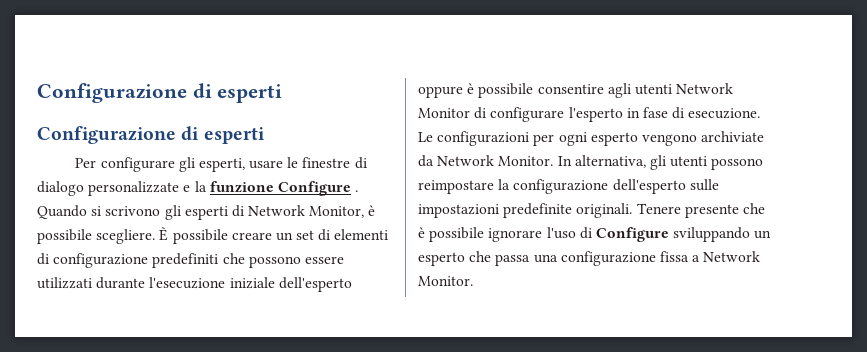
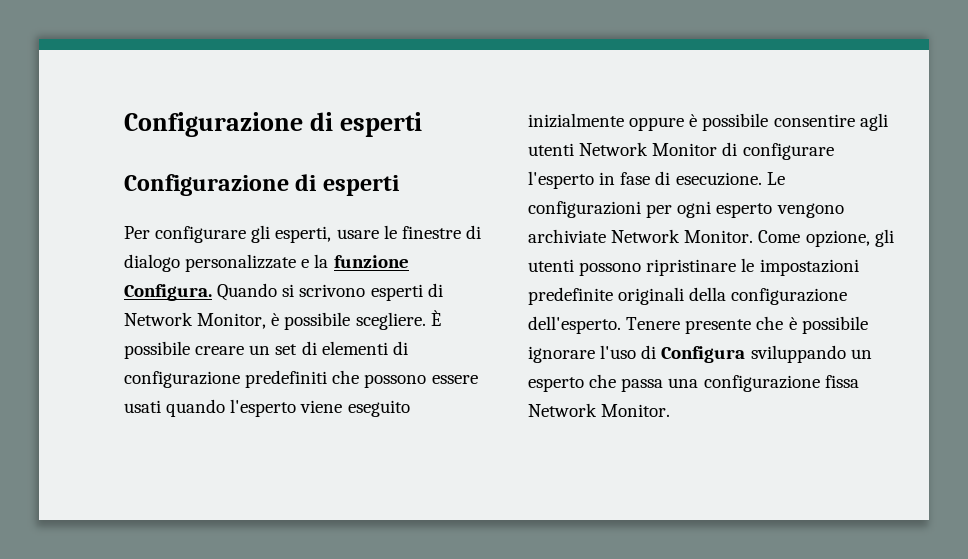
- Per configurare gli esperti, usare le finestre di dialogo personalizzate e la funzione Configure .
+ Per configurare gli esperti, usare le finestre di dialogo personalizzate e la funzione Configura.
- Quando si scrivono gli esperti di Network Monitor, è possibile scegliere.
+ Quando si scrivono esperti di Network Monitor, è possibile scegliere.
- È possibile creare un set di elementi di configurazione predefiniti che possono essere utilizzati durante l'esecuzione iniziale dell'esperto oppure è possibile consentire agli utenti Network Monitor di configurare l'esperto in fase di esecuzione.
+ È possibile creare un set di elementi di configurazione predefiniti che possono essere usati quando l'esperto viene eseguito inizialmente oppure è possibile consentire agli utenti Network Monitor di configurare l'esperto in fase di esecuzione.
- Le configurazioni per ogni esperto vengono archiviate da Network Monitor. In alternativa, gli utenti possono reimpostare la configurazione dell'esperto sulle impostazioni predefinite originali.
+ Le configurazioni per ogni esperto vengono archiviate Network Monitor. Come opzione, gli utenti possono ripristinare le impostazioni predefinite originali della configurazione dell'esperto.
- Tenere presente che è possibile ignorare l'uso di Configure sviluppando un esperto che passa una configurazione fissa a Network Monitor.
+ Tenere presente che è possibile ignorare l'uso di Configura sviluppando un esperto che passa una configurazione fissa Network Monitor.

